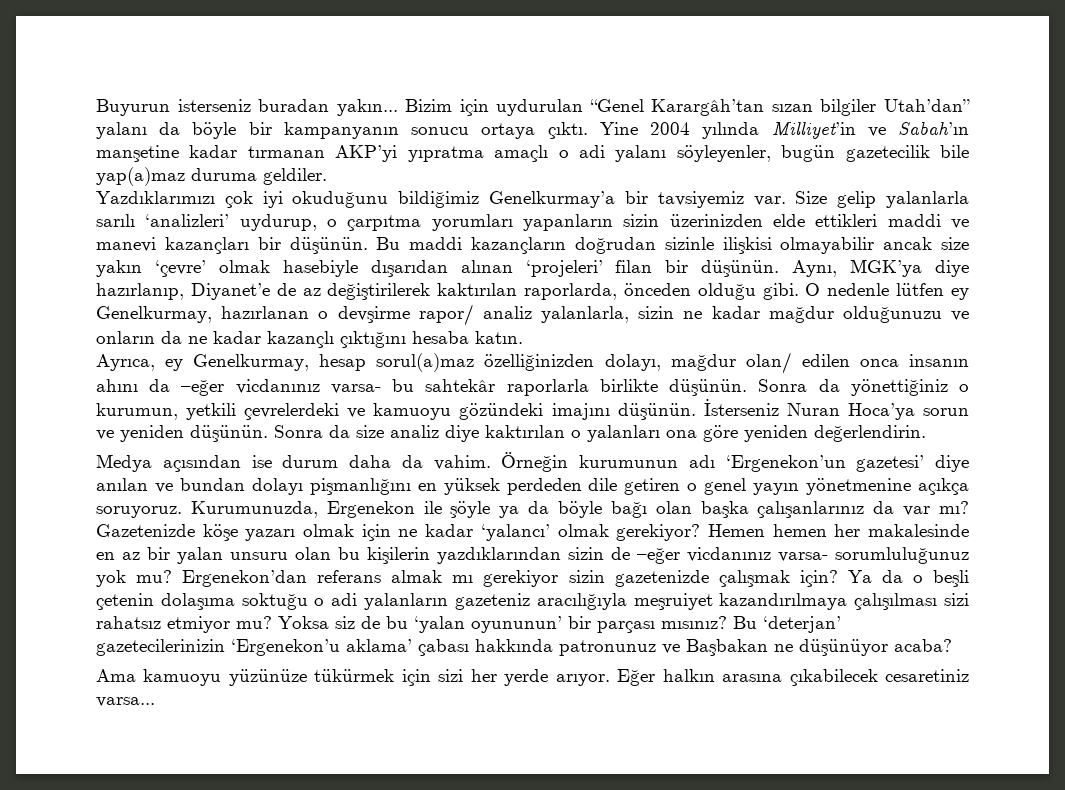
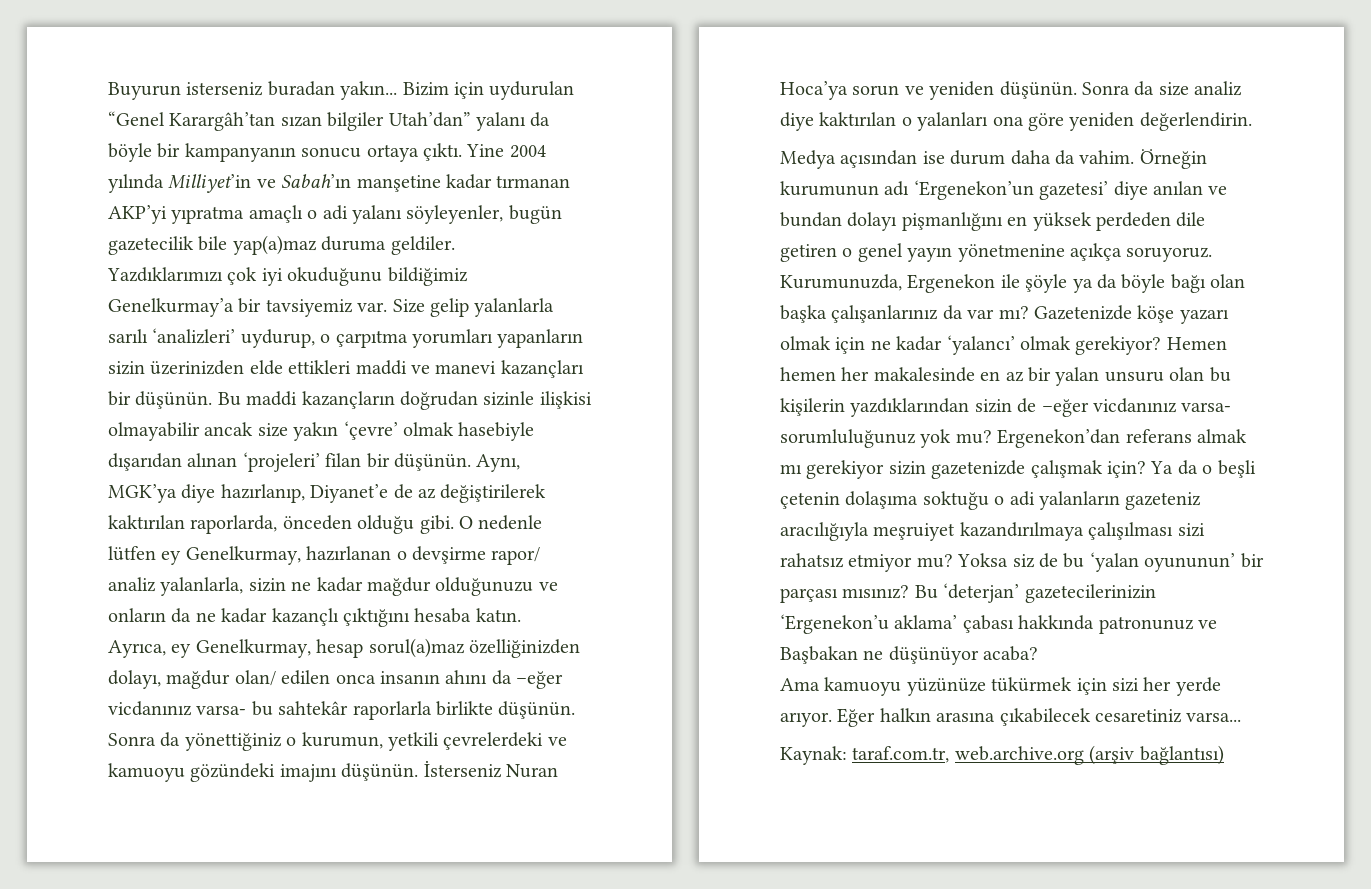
+ Kaynak: taraf.com.tr, web.archive.org (arşiv bağlantısı)

